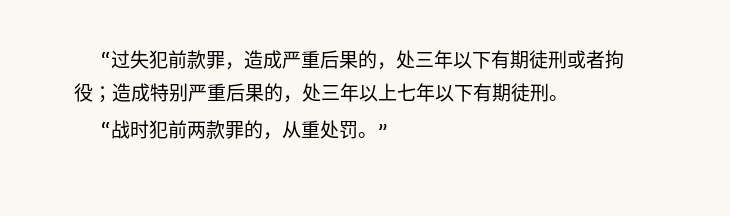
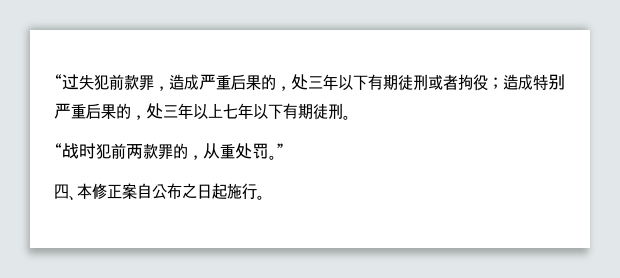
+ 四、本修正案自公布之日起施行。

